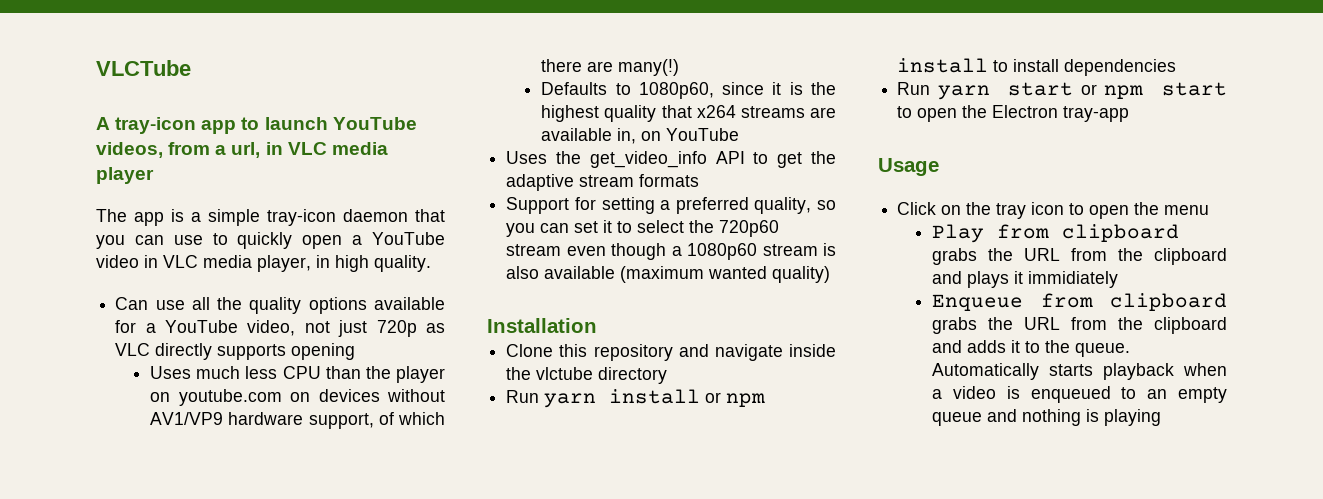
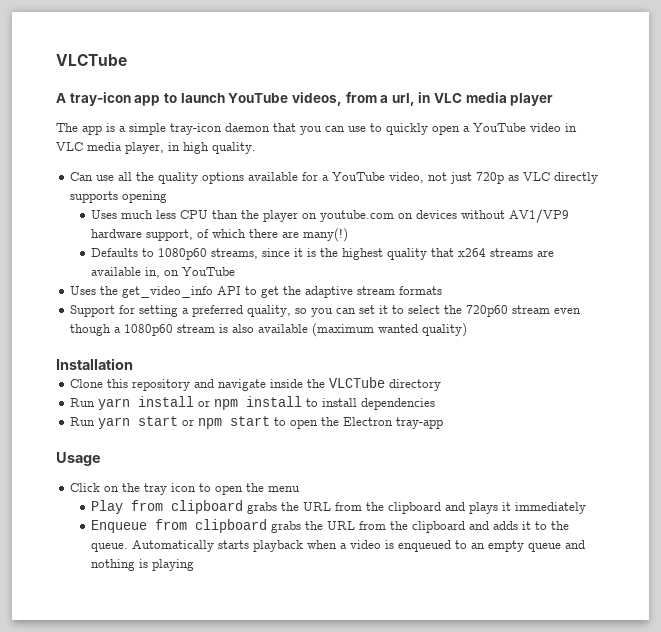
- Defaults to 1080p60, since it is the highest quality that x264 streams are available in, on YouTube
+ Defaults to 1080p60 streams, since it is the highest quality that x264 streams are available in, on YouTube
- Clone this repository and navigate inside the vlctube directory
+ Clone this repository and navigate inside the VLCTube directory
- Play from clipboard grabs the URL from the clipboard and plays it immidiately
+ Play from clipboard grabs the URL from the clipboard and plays it immediately

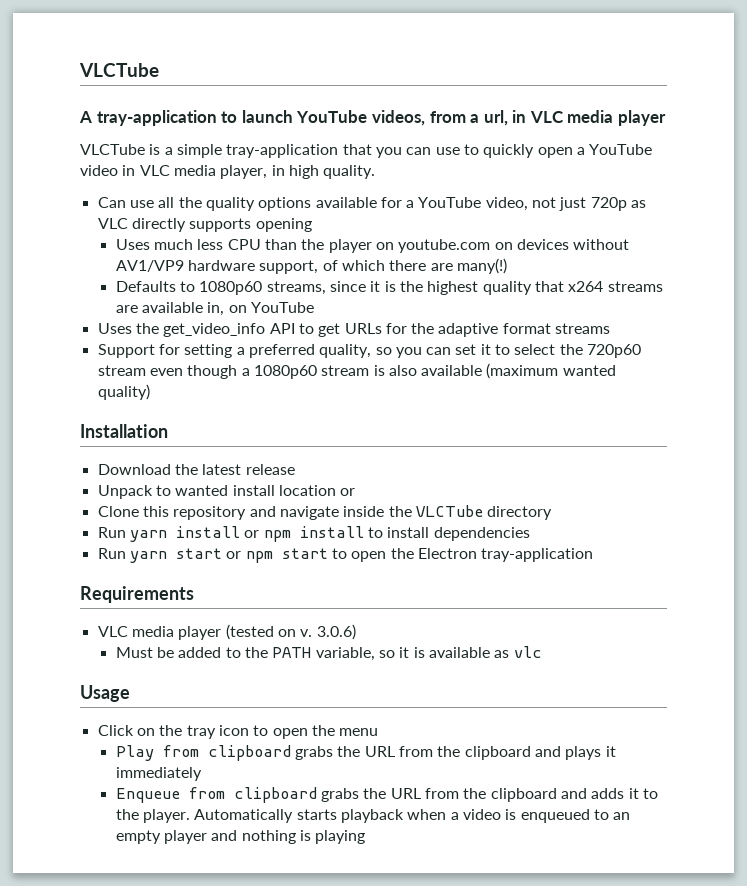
- A tray-icon app to launch YouTube videos, from a url, in VLC media player
+ A tray-application to launch YouTube videos, from a url, in VLC media player
- The app is a simple tray-icon daemon that you can use to quickly open a YouTube video in VLC media player, in high quality.
+ VLCTube is a simple tray-application that you can use to quickly open a YouTube video in VLC media player, in high quality.
- Uses the get_video_info API to get the adaptive stream formats
+ Uses the get_video_info API to get URLs for the adaptive format streams
+ Download the latest release
+ Unpack to wanted install location or
- Run yarn start or npm start to open the Electron tray-app
+ Run yarn start or npm start to open the Electron tray-application
+ Requirements
+ VLC media player (tested on v. 3.0.6)
+ Must be added to the PATH variable, so it is available as vlc
- Enqueue from clipboard grabs the URL from the clipboard and adds it to the queue.
+ Enqueue from clipboard grabs the URL from the clipboard and adds it to the player.
- Automatically starts playback when a video is enqueued to an empty queue and nothing is playing
+ Automatically starts playback when a video is enqueued to an empty player and nothing is playing

